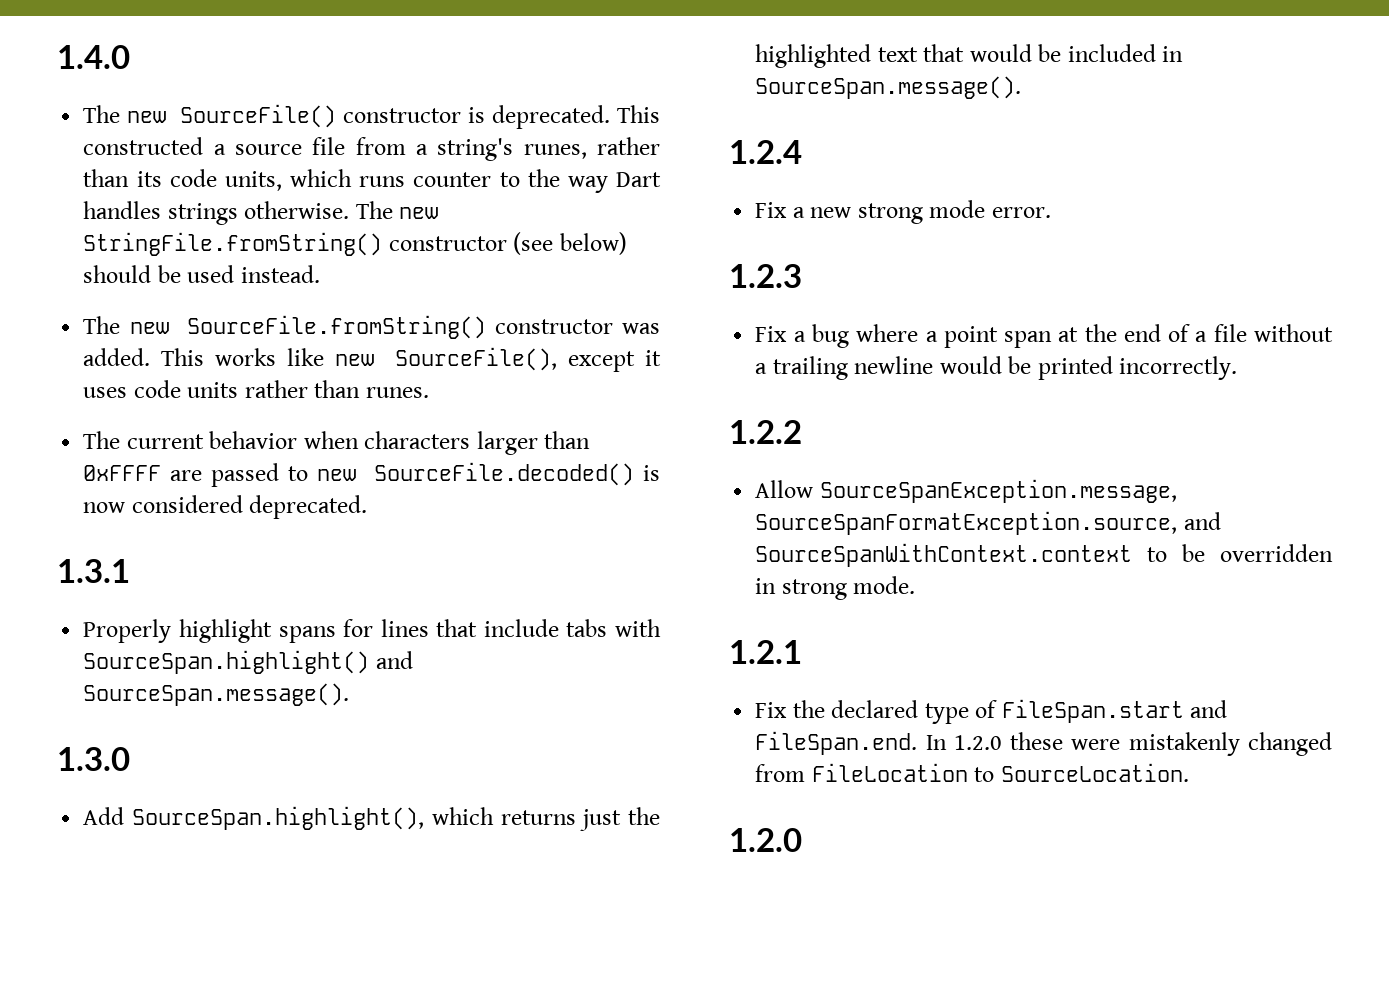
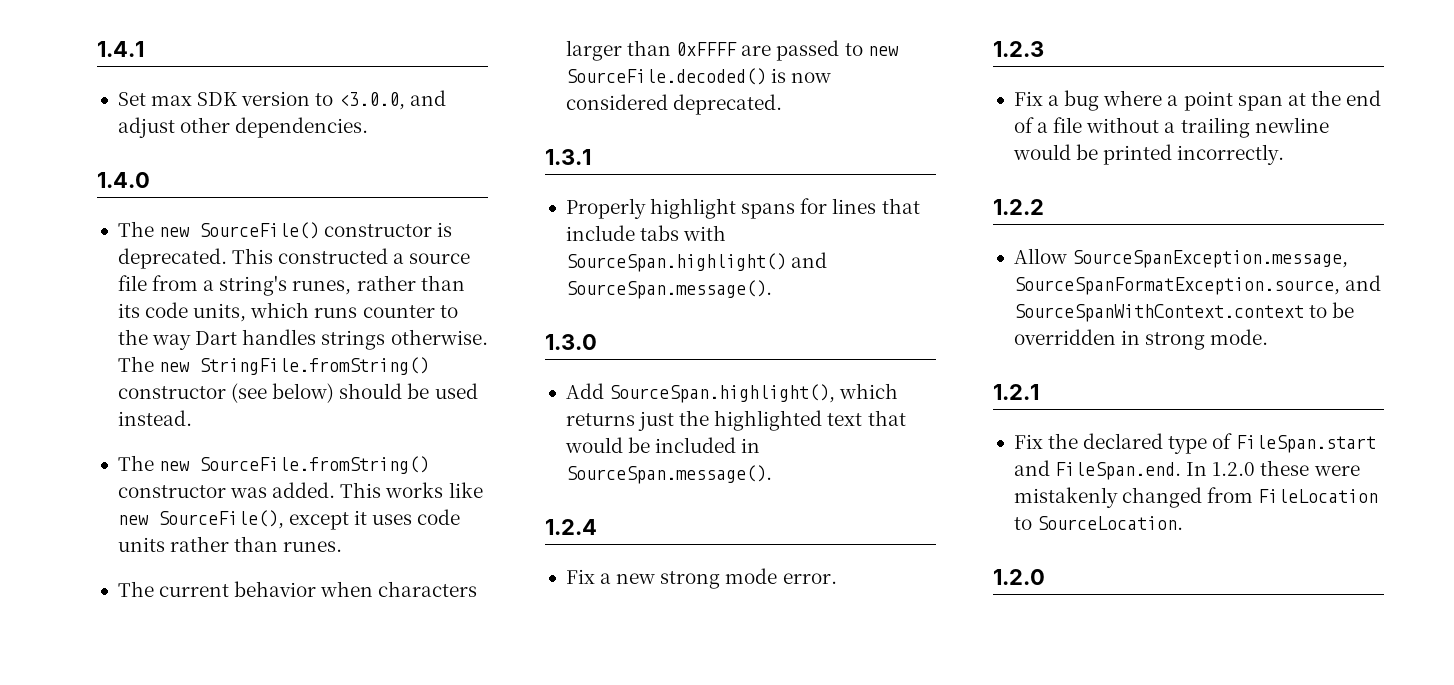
+ 1.4.1
+ Set max SDK version to <3.0.0, and adjust other dependencies.

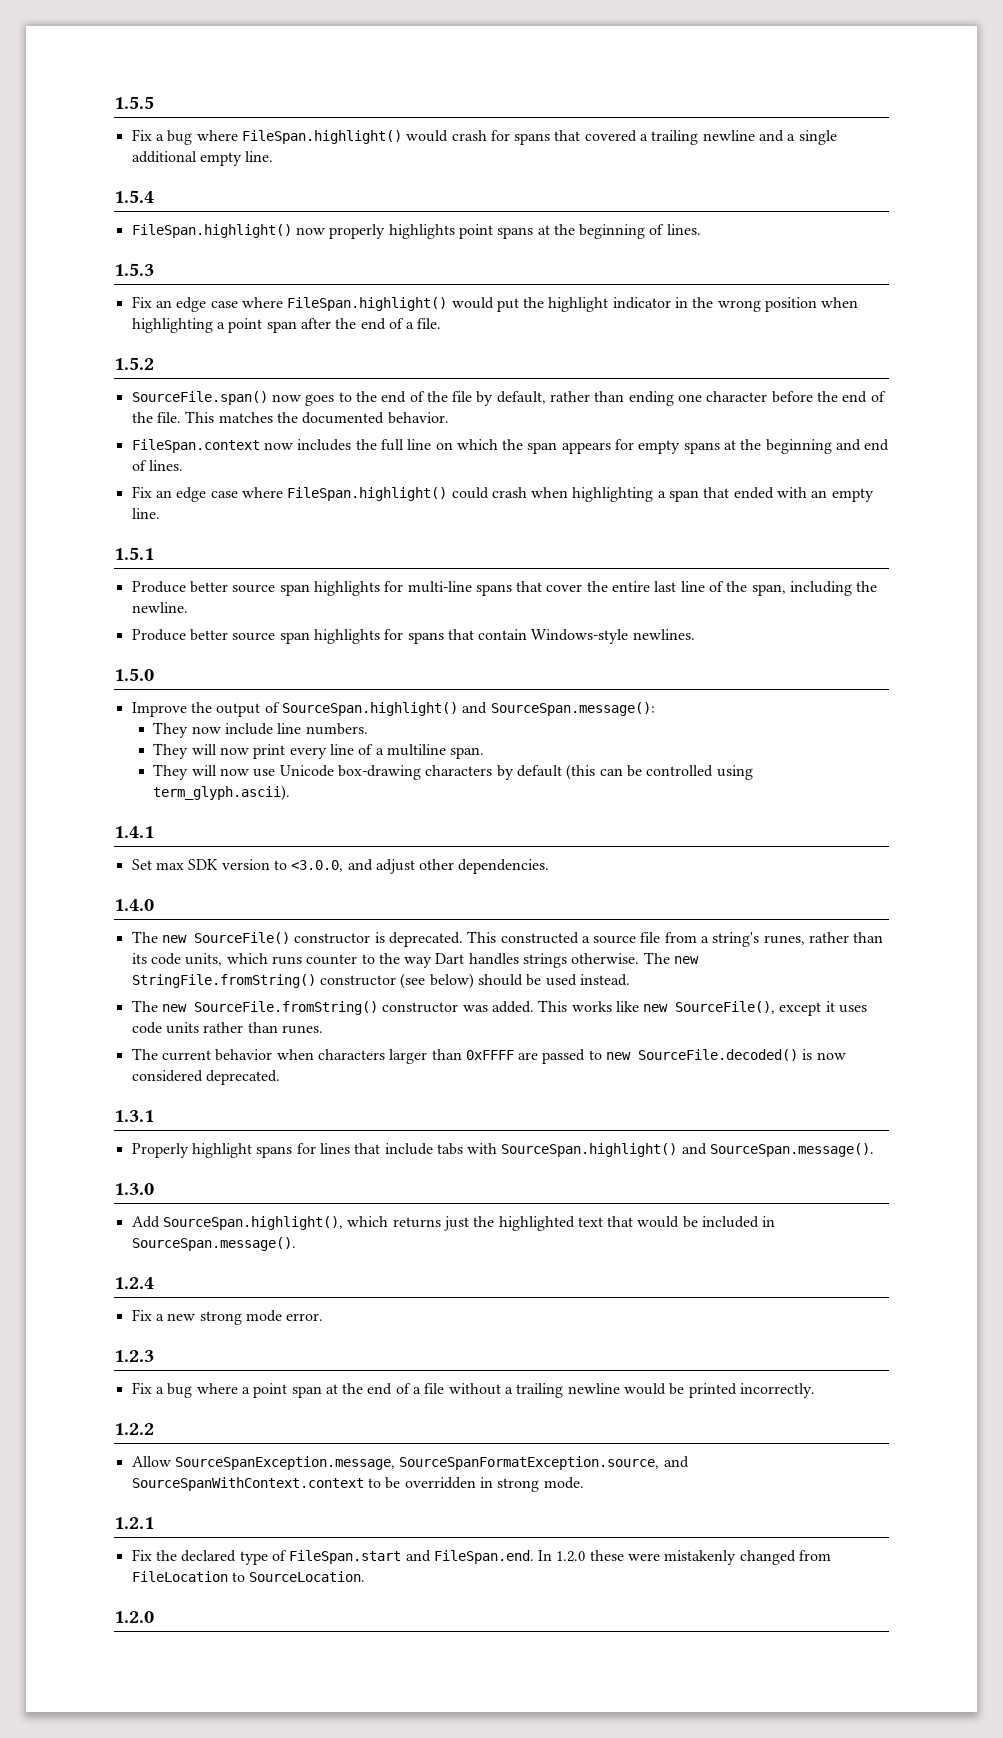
+ 1.5.5
+ Fix a bug where FileSpan.highlight() would crash for spans that covered a trailing newline and a single additional empty line.
+ 1.5.4
+ FileSpan.highlight() now properly highlights point spans at the beginning of lines.
+ 1.5.3
+ Fix an edge case where FileSpan.highlight() would put the highlight indicator in the wrong position when highlighting a point span after the end of a file.
+ 1.5.2
+ SourceFile.span() now goes to the end of the file by default, rather than ending one character before the end of the file. This matches the documented behavior.
+ FileSpan.context now includes the full line on which the span appears for empty spans at the beginning and end of lines.
+ Fix an edge case where FileSpan.highlight() could crash when highlighting a span that ended with an empty line.
+ 1.5.1
+ Produce better source span highlights for multi-line spans that cover the entire last line of the span, including the newline.
+ Produce better source span highlights for spans that contain Windows-style newlines.
+ 1.5.0
+ Improve the output of SourceSpan.highlight() and SourceSpan.message():
+ They now include line numbers.
+ They will now print every line of a multiline span.
+ They will now use Unicode box-drawing characters by default (this can be controlled using term_glyph.ascii).

